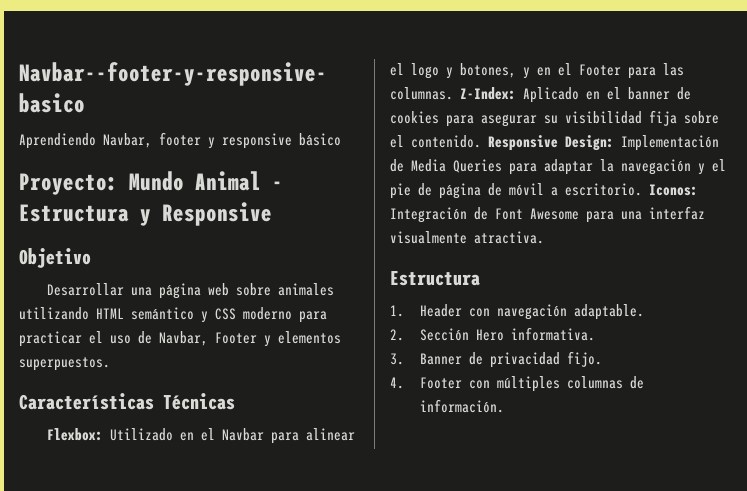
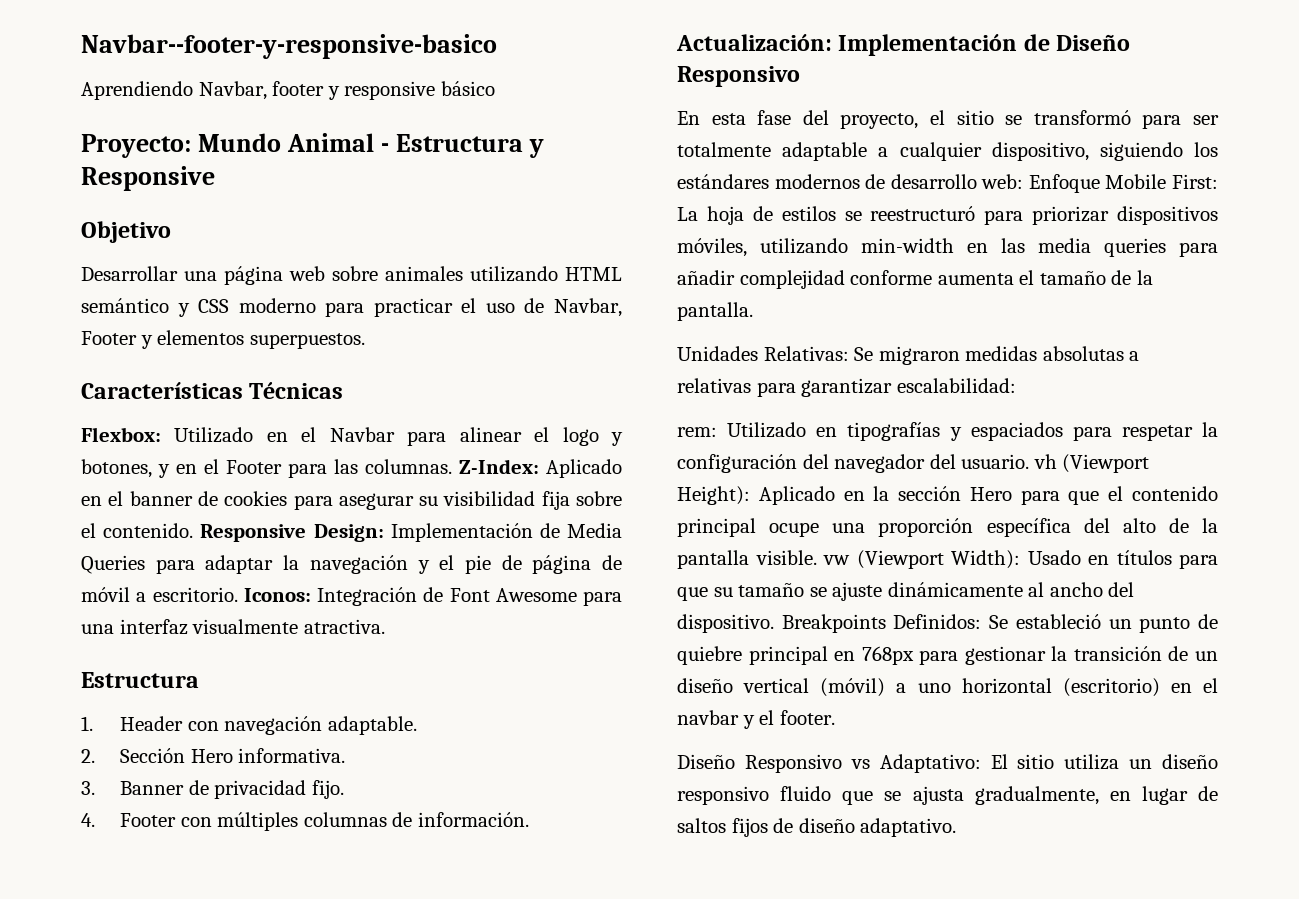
+ Actualización: Implementación de Diseño Responsivo
+ En esta fase del proyecto, el sitio se transformó para ser totalmente adaptable a cualquier dispositivo, siguiendo los estándares modernos de desarrollo web: Enfoque Mobile First: La hoja de estilos se reestructuró para priorizar dispositivos móviles, utilizando min-width en las media queries para añadir complejidad conforme aumenta el tamaño de la pantalla.
+ Unidades Relativas: Se migraron medidas absolutas a relativas para garantizar escalabilidad:
+ rem: Utilizado en tipografías y espaciados para respetar la configuración del navegador del usuario. vh (Viewport Height): Aplicado en la sección Hero para que el contenido principal ocupe una proporción específica del alto de la pantalla visible. vw (Viewport Width): Usado en títulos para que su tamaño se ajuste dinámicamente al ancho del dispositivo. Breakpoints Definidos: Se estableció un punto de quiebre principal en 768px para gestionar la transición de un diseño vertical (móvil) a uno horizontal (escritorio) en el navbar y el footer.
+ Diseño Responsivo vs Adaptativo: El sitio utiliza un diseño responsivo fluido que se ajusta gradualmente, en lugar de saltos fijos de diseño adaptativo.

